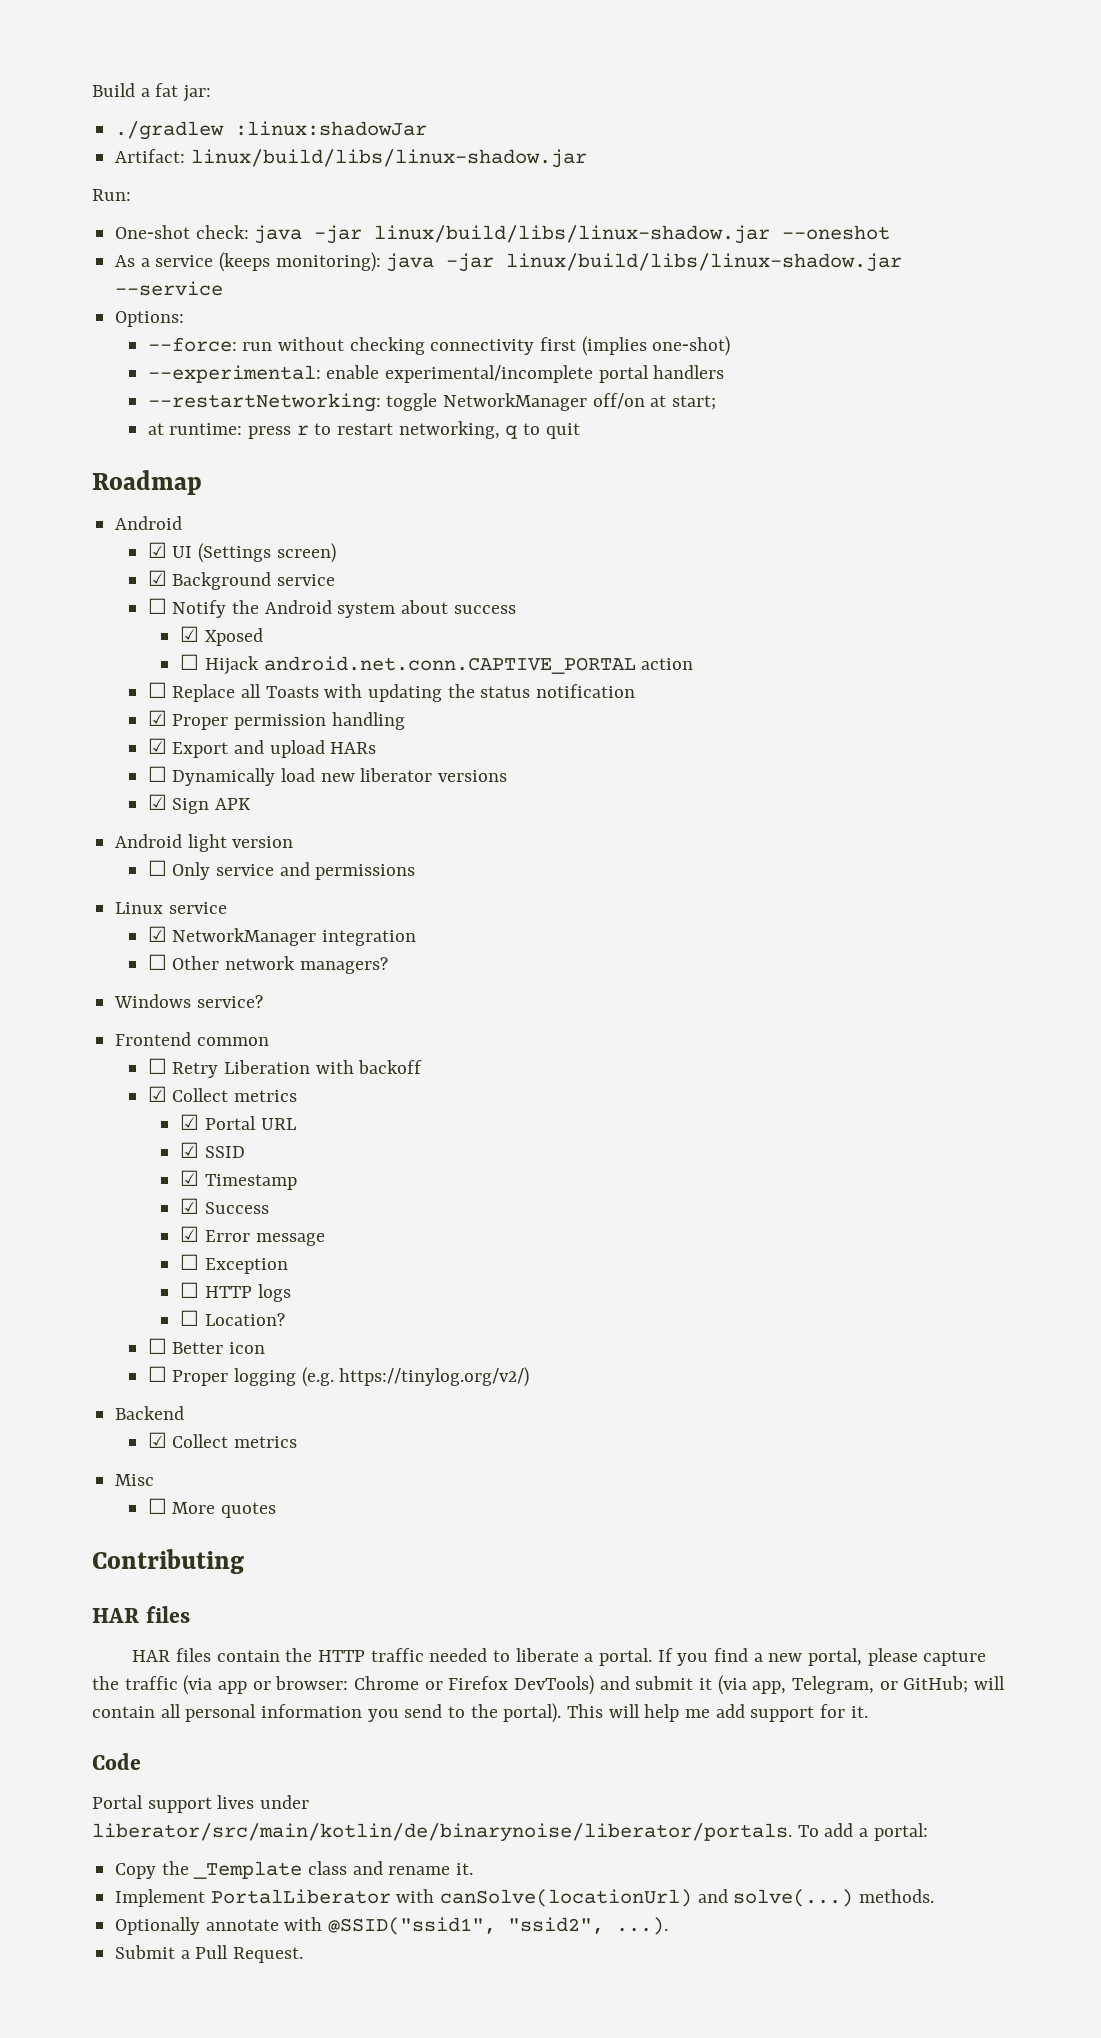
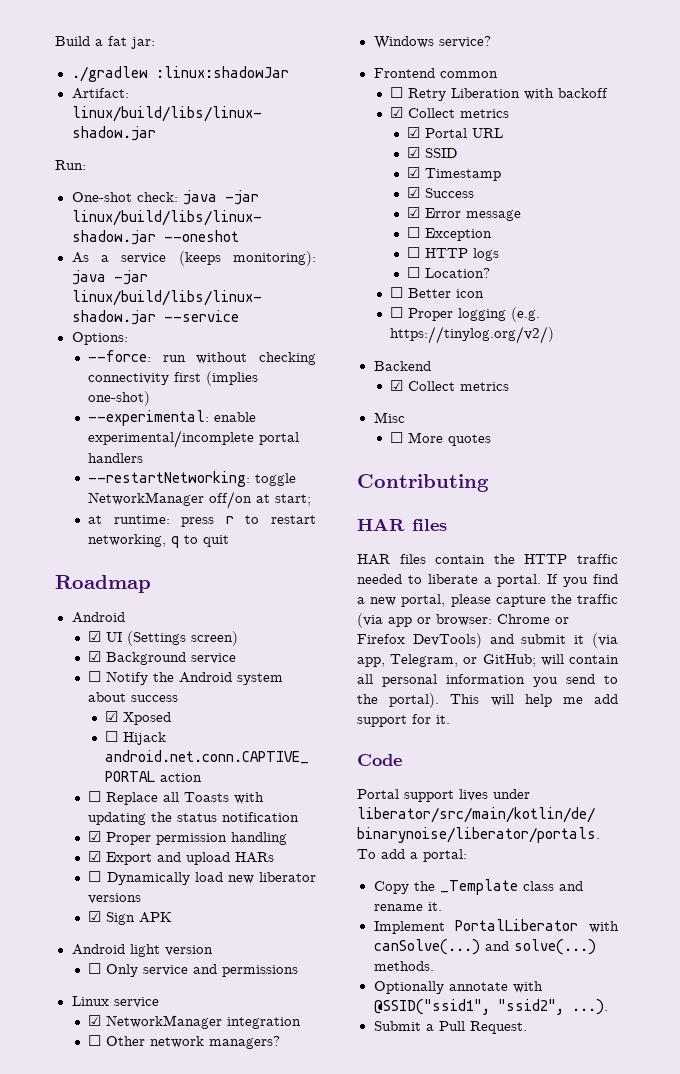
- Implement PortalLiberator with canSolve(locationUrl) and solve(...) methods.
+ Implement PortalLiberator with canSolve(...) and solve(...) methods.

